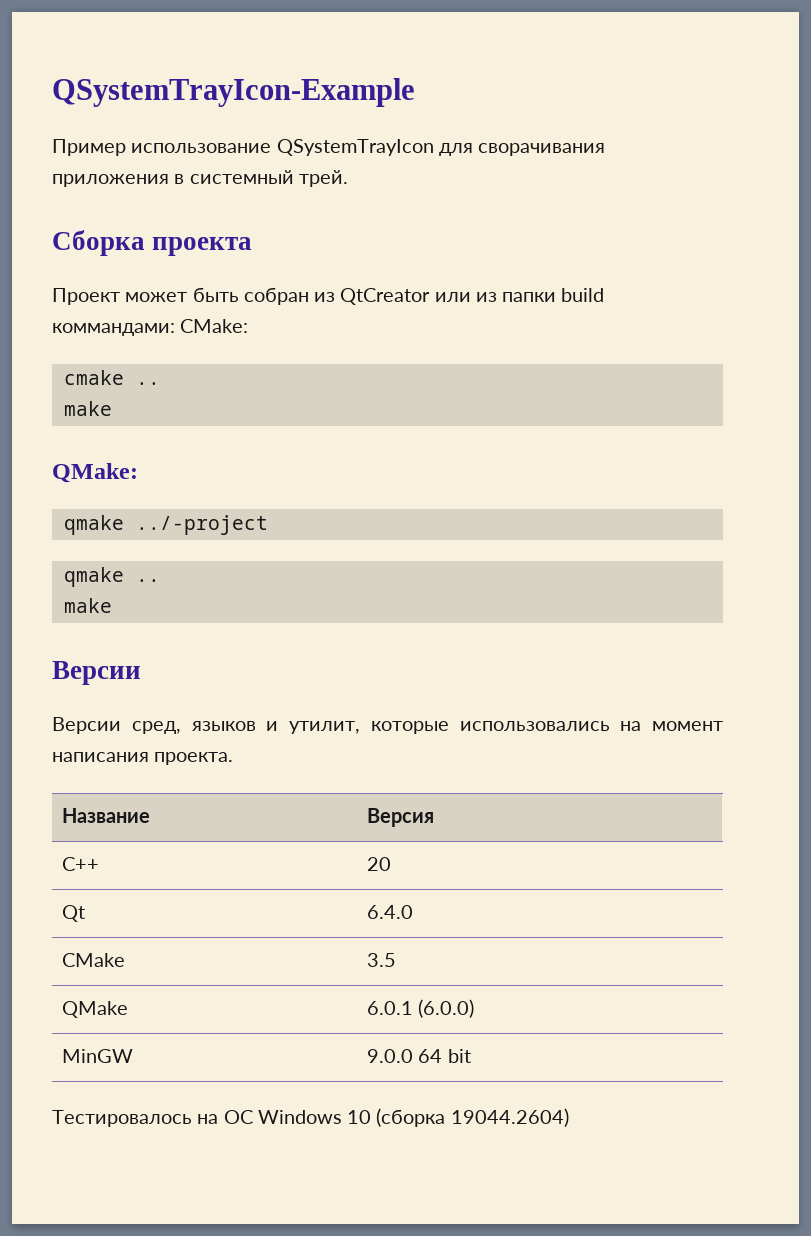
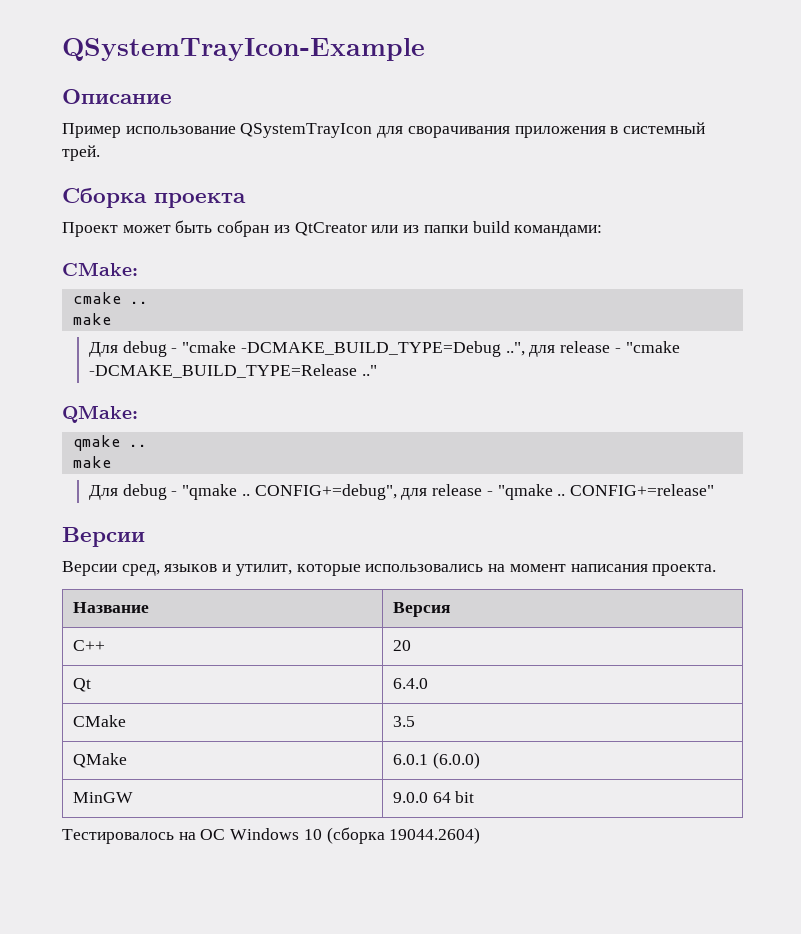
+ Описание
- Проект может быть собран из QtCreator или из папки build коммандами: CMake:
+ Проект может быть собран из QtCreator или из папки build командами:
+ CMake:
+ Для debug - "cmake -DCMAKE_BUILD_TYPE=Debug ..", для release - "cmake -DCMAKE_BUILD_TYPE=Release .."
- qmake ../-project
+ Для debug - "qmake .. CONFIG+=debug", для release - "qmake .. CONFIG+=release"

